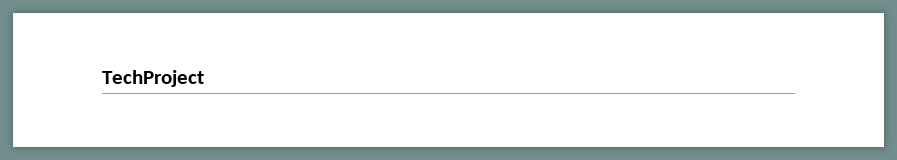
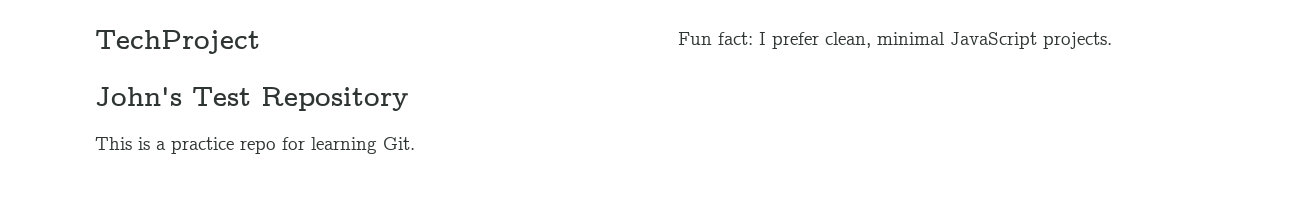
+ John's Test Repository
+ This is a practice repo for learning Git.
+ Fun fact: I prefer clean, minimal JavaScript projects.

